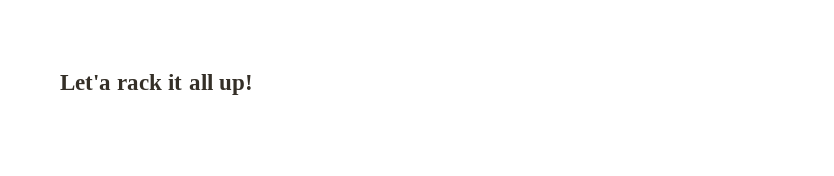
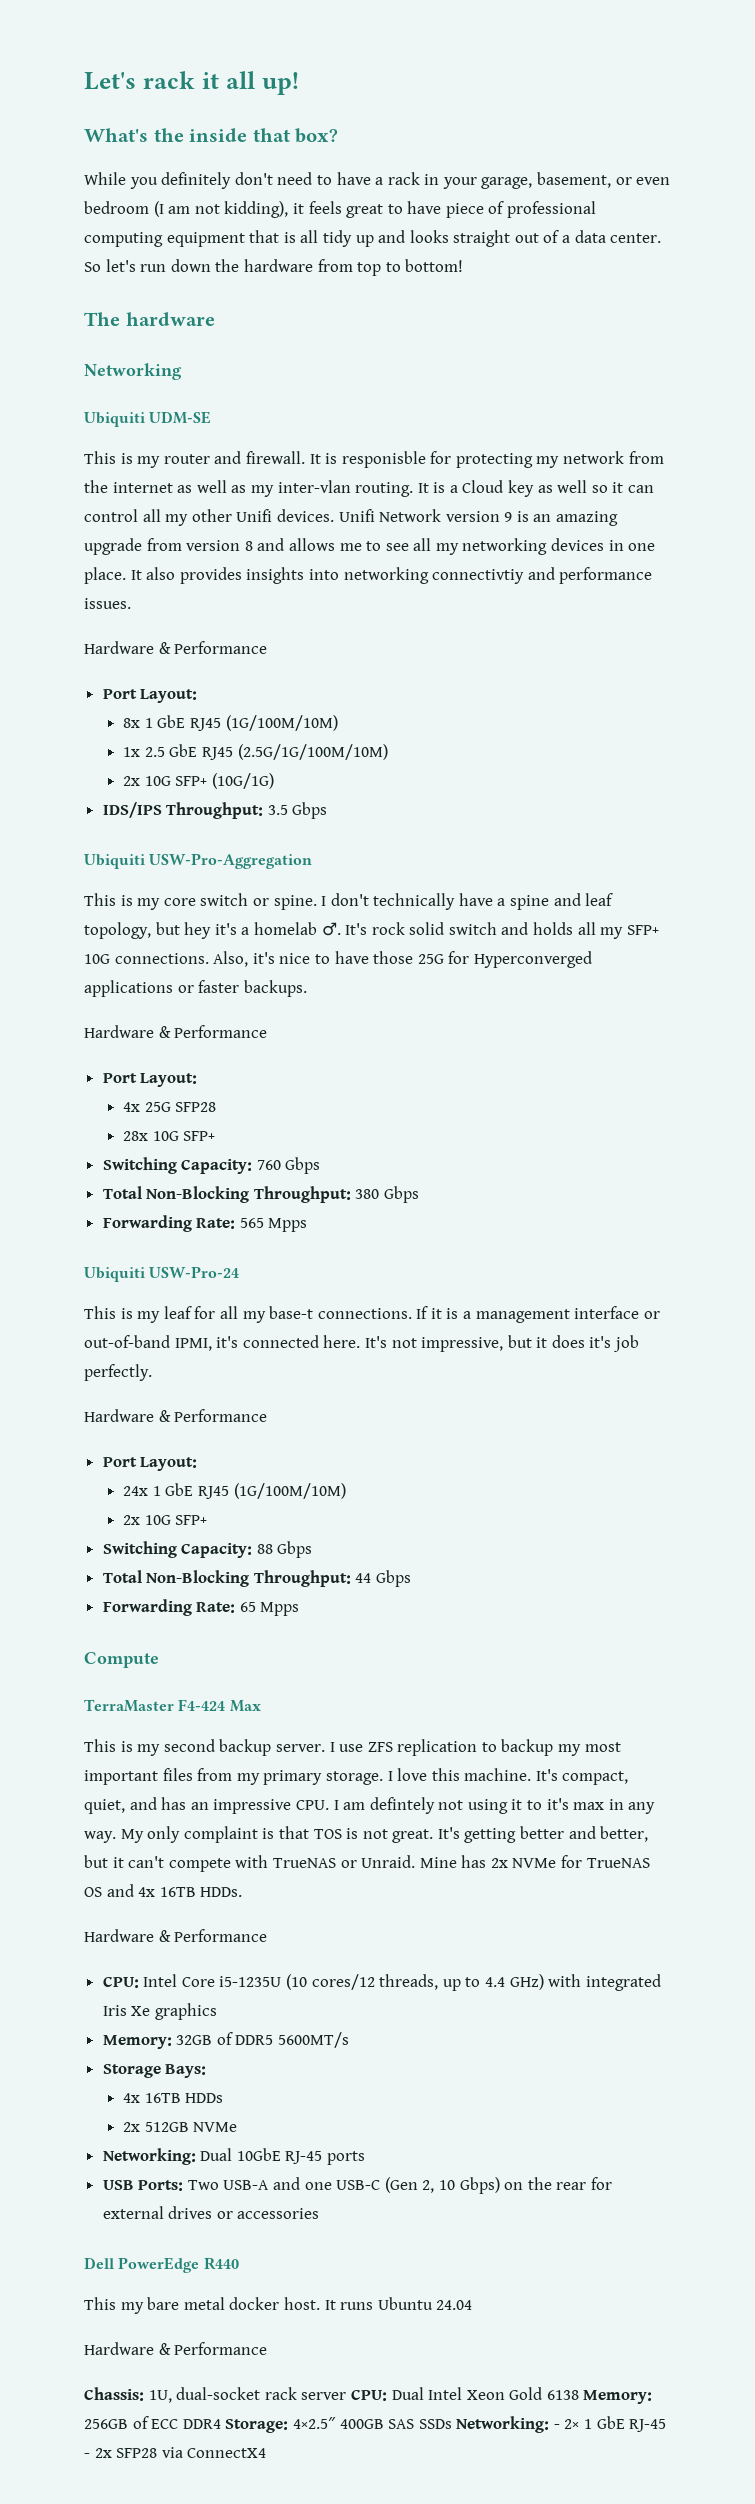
- Let'a rack it all up!
+ Let's rack it all up!
+ What's the inside that box?
+ While you definitely don't need to have a rack in your garage, basement, or even bedroom (I am not kidding), it feels great to have piece of professional computing equipment that is all tidy up and looks straight out of a data center. So let's run down the hardware from top to bottom!
+ The hardware
+ Networking
+ Ubiquiti UDM-SE
+ This is my router and firewall. It is responisble for protecting my network from the internet as well as my inter-vlan routing. It is a Cloud key as well so it can control all my other Unifi devices. Unifi Network version 9 is an amazing upgrade from version 8 and allows me to see all my networking devices in one place. It also provides insights into networking connectivtiy and performance issues.
+ Hardware & Performance
+ Port Layout:
+ 8x 1 GbE RJ45 (1G/100M/10M)
+ 1x 2.5 GbE RJ45 (2.5G/1G/100M/10M)
+ 2x 10G SFP+ (10G/1G)
+ IDS/IPS Throughput: 3.5 Gbps
+ Ubiquiti USW-Pro-Aggregation
+ This is my core switch or spine. I don't technically have a spine and leaf topology, but hey it's a homelab ♂. It's rock solid switch and holds all my SFP+ 10G connections. Also, it's nice to have those 25G for Hyperconverged applications or faster backups.
+ Hardware & Performance
+ Port Layout:
+ 4x 25G SFP28
+ 28x 10G SFP+
+ Switching Capacity: 760 Gbps
+ Total Non-Blocking Throughput: 380 Gbps
+ Forwarding Rate: 565 Mpps
+ Ubiquiti USW-Pro-24
+ This is my leaf for all my base-t connections. If it is a management interface or out-of-band IPMI, it's connected here. It's not impressive, but it does it's job perfectly.
+ Hardware & Performance
+ Port Layout:
+ 24x 1 GbE RJ45 (1G/100M/10M)
+ 2x 10G SFP+
+ Switching Capacity: 88 Gbps
+ Total Non-Blocking Throughput: 44 Gbps
+ Forwarding Rate: 65 Mpps
+ Compute
+ TerraMaster F4‑424 Max
+ This is my second backup server. I use ZFS replication to backup my most important files from my primary storage. I love this machine. It's compact, quiet, and has an impressive CPU. I am defintely not using it to it's max in any way. My only complaint is that TOS is not great. It's getting better and better, but it can't compete with TrueNAS or Unraid. Mine has 2x NVMe for TrueNAS OS and 4x 16TB HDDs.
+ Hardware & Performance
+ CPU: Intel Core i5‑1235U (10 cores/12 threads, up to 4.4 GHz) with integrated Iris Xe graphics
+ Memory: 32GB of DDR5 5600MT/s
+ Storage Bays:
+ 4x 16TB HDDs
+ 2x 512GB NVMe
+ Networking: Dual 10GbE RJ‑45 ports
+ USB Ports: Two USB‑A and one USB‑C (Gen 2, 10 Gbps) on the rear for external drives or accessories
+ Dell PowerEdge R440
+ This my bare metal docker host. It runs Ubuntu 24.04
+ Hardware & Performance
+ Chassis: 1U, dual-socket rack server CPU: Dual Intel Xeon Gold 6138 Memory: 256GB of ECC DDR4 Storage: 4×2.5″ 400GB SAS SSDs Networking: - 2× 1 GbE RJ-45 - 2x SFP28 via ConnectX4

